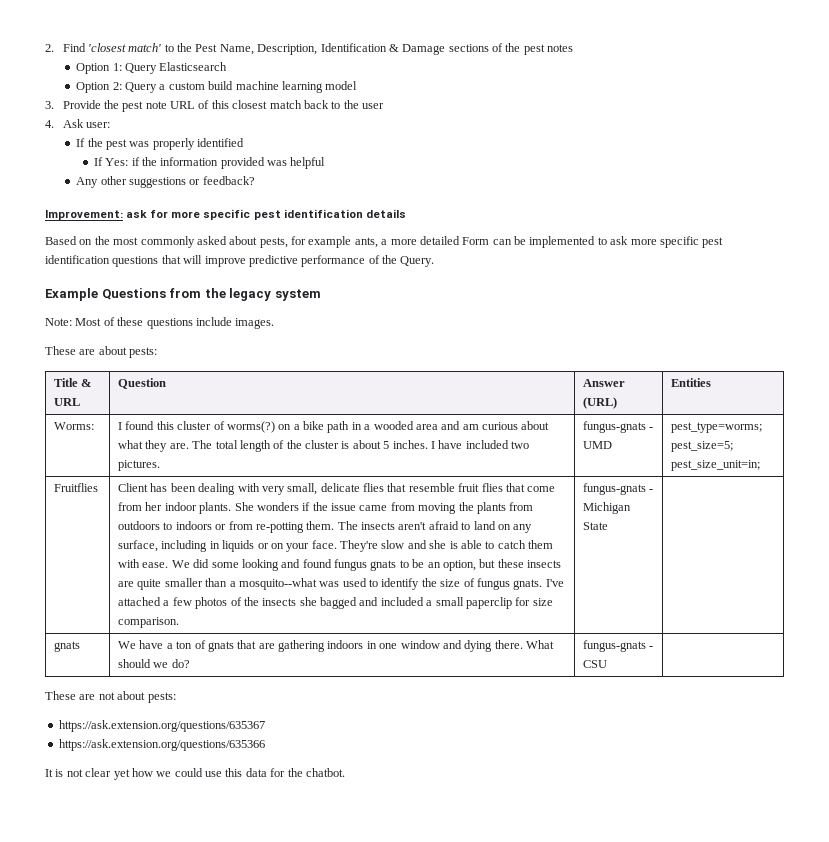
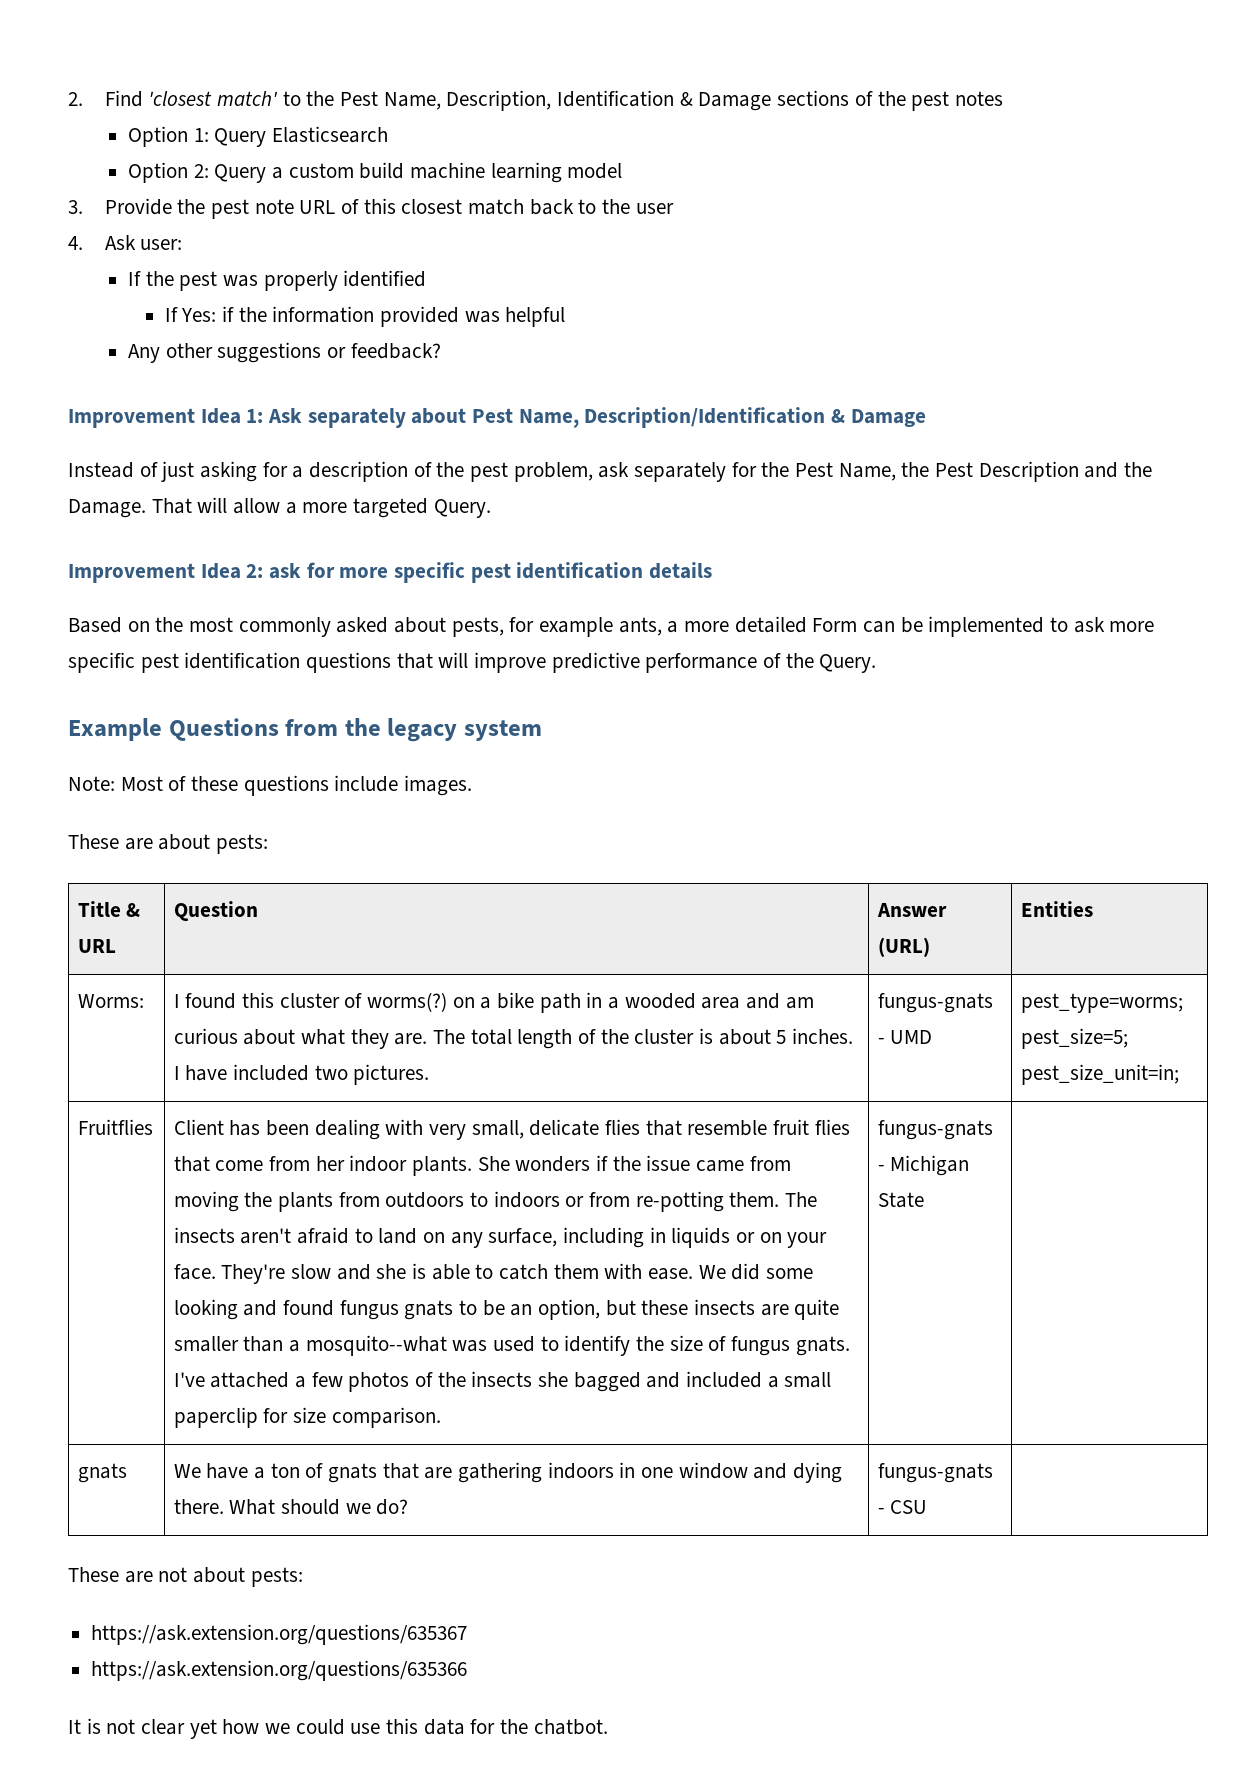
- Improvement: ask for more specific pest identification details
+ Improvement Idea 1: Ask separately about Pest Name, Description/Identification & Damage
+ Instead of just asking for a description of the pest problem, ask separately for the Pest Name, the Pest Description and the Damage. That will allow a more targeted Query.
+ Improvement Idea 2: ask for more specific pest identification details

